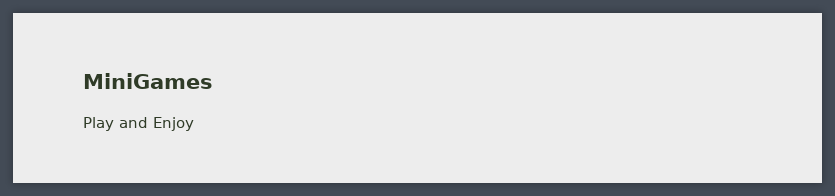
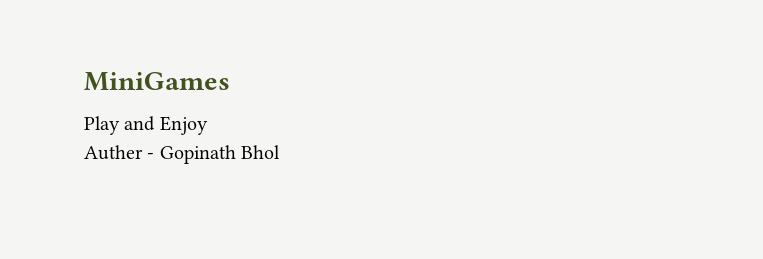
+ Auther - Gopinath Bhol

